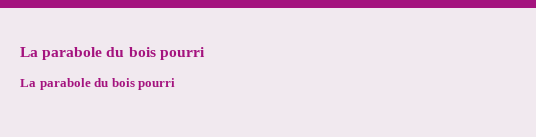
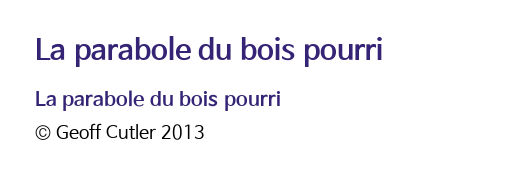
+ © Geoff Cutler 2013

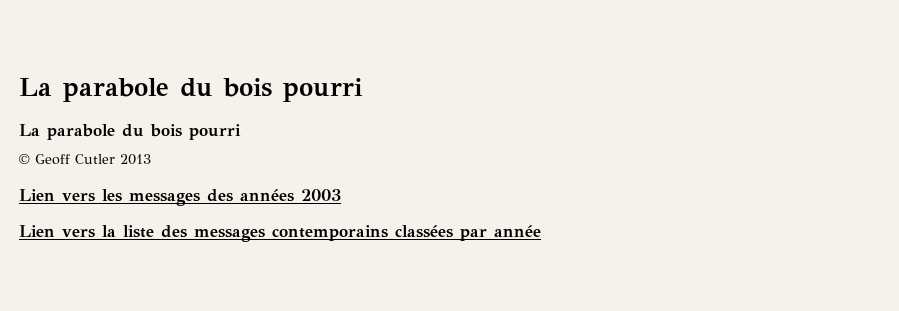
+ Lien vers les messages des années 2003
+ Lien vers la liste des messages contemporains classées par année

